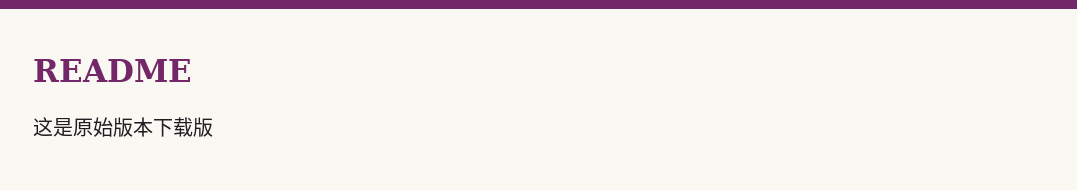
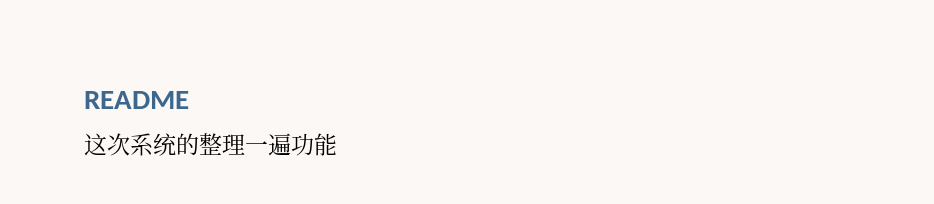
- 这是原始版本下载版
+ 这次系统的整理一遍功能

